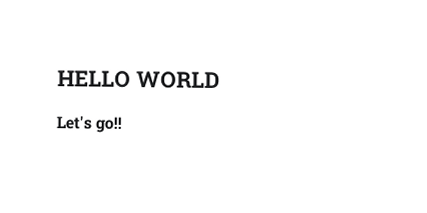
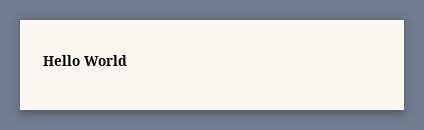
- HELLO WORLD
- Let's go!!
+ Hello World

